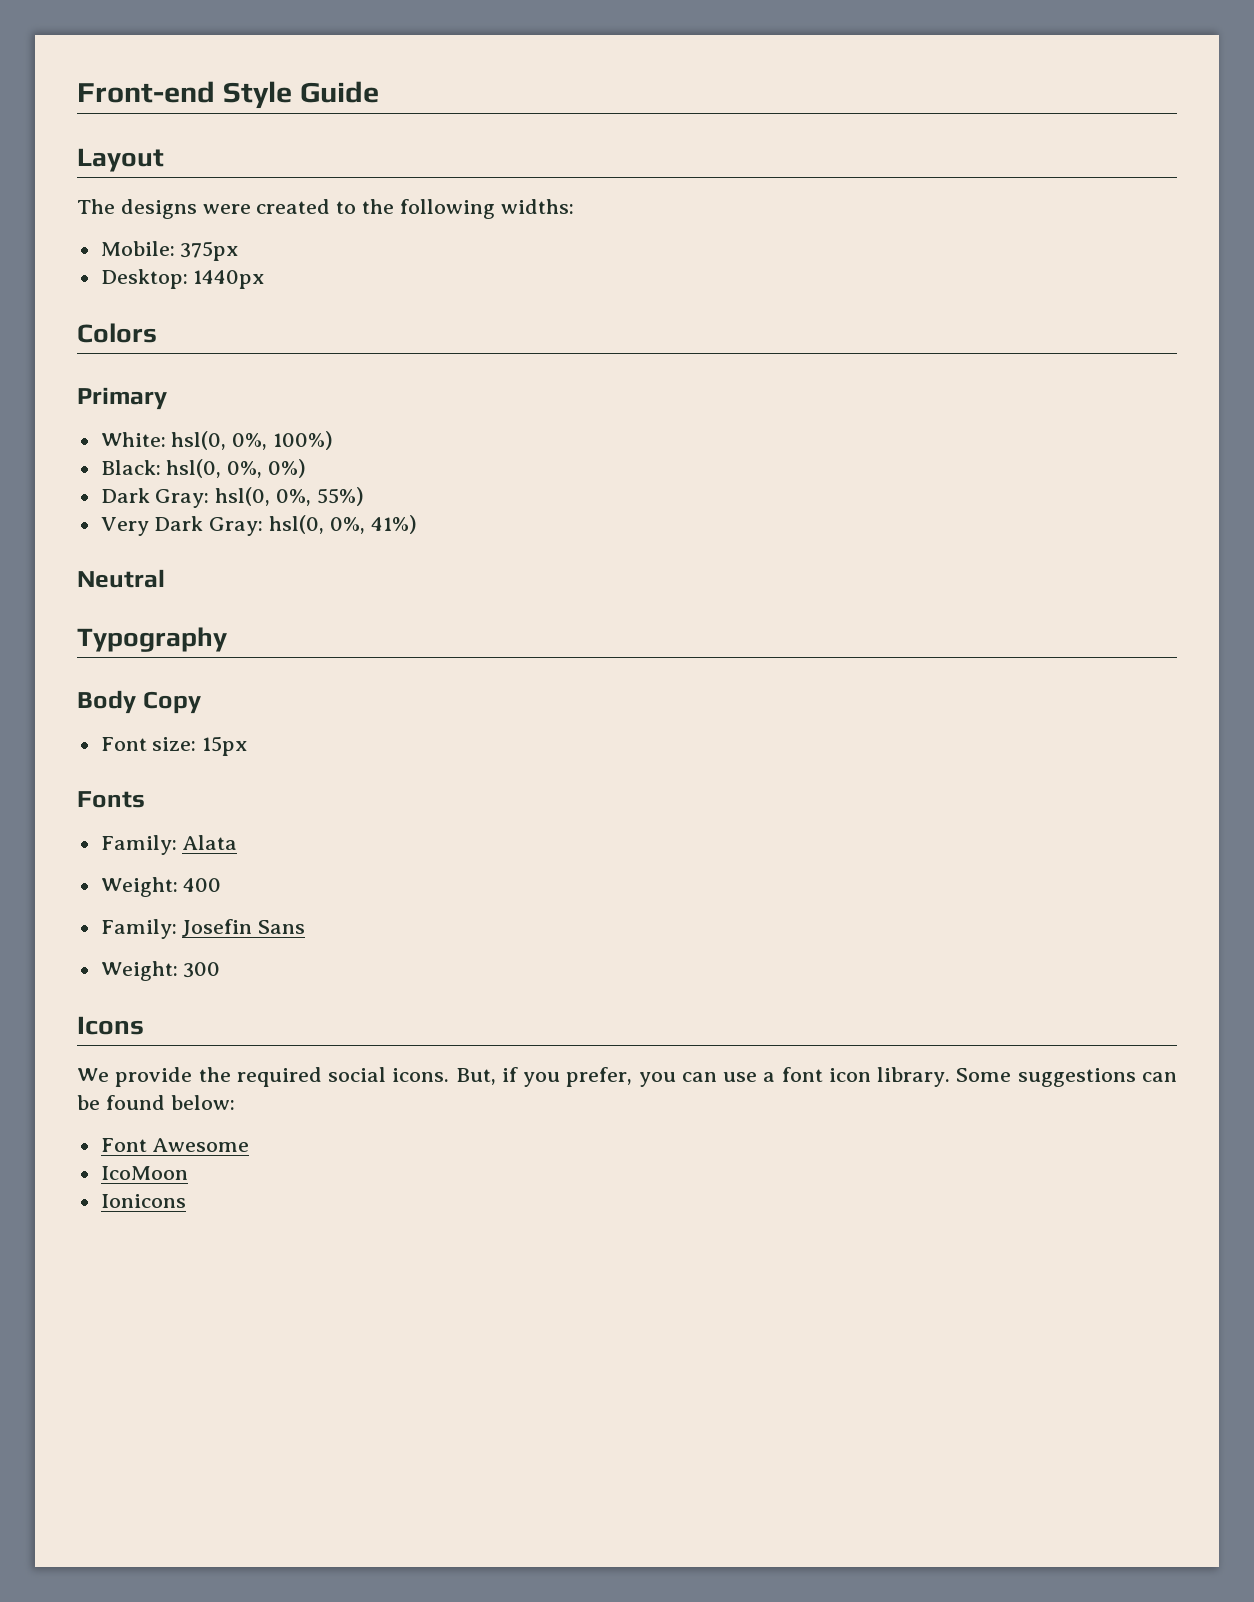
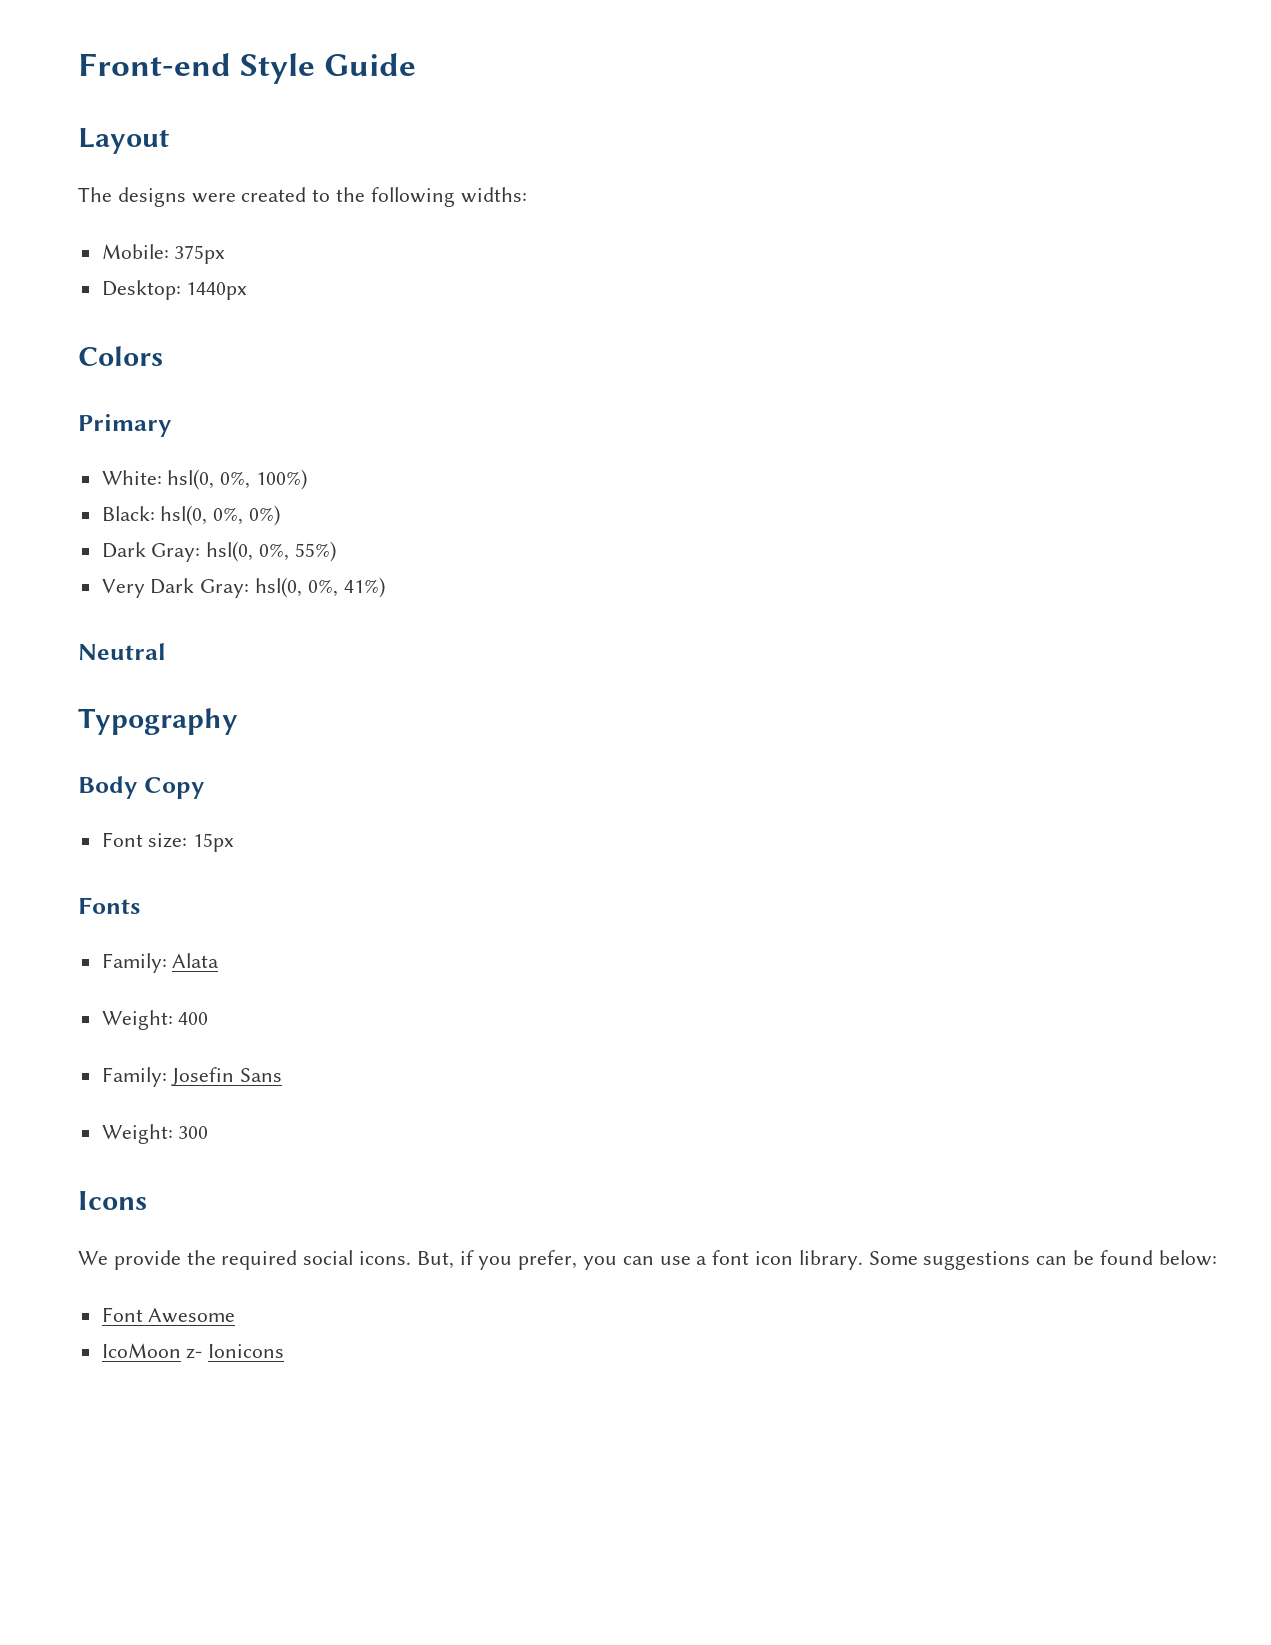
- IcoMoon
- Ionicons
+ IcoMoon z- Ionicons

